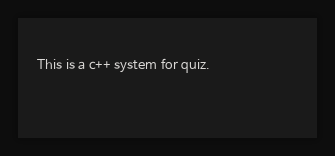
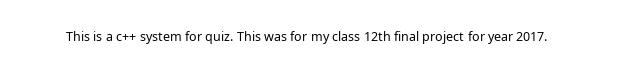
+ This was for my class 12th final project for year 2017.

